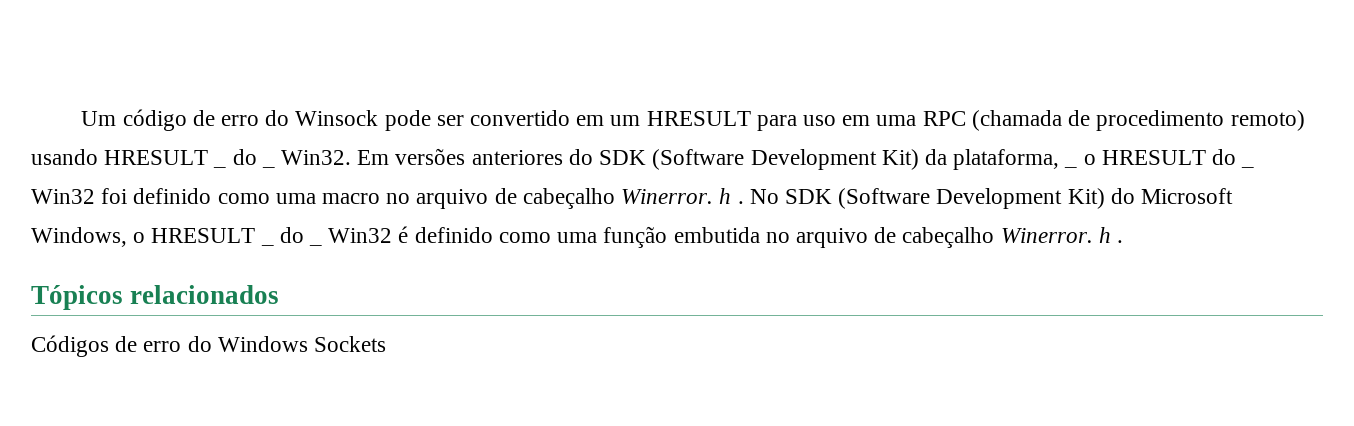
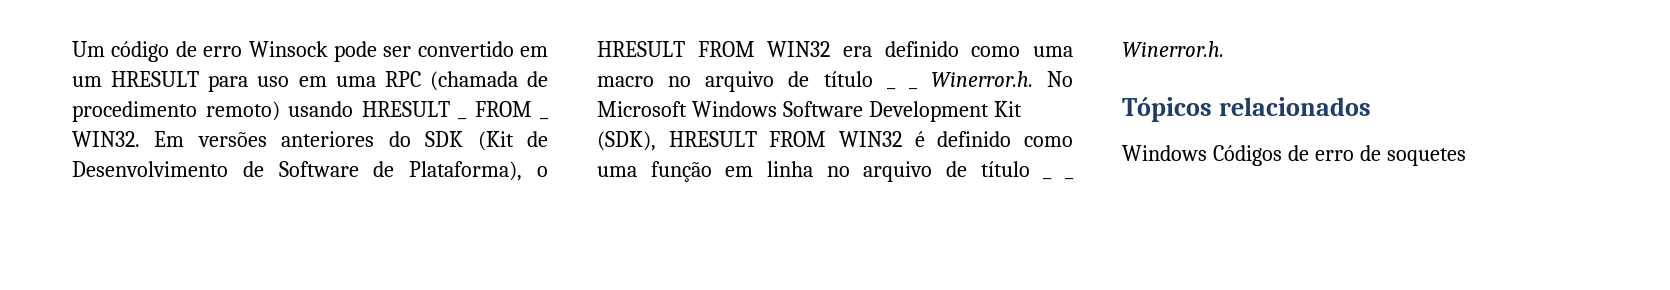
- Um código de erro do Winsock pode ser convertido em um HRESULT para uso em uma RPC (chamada de procedimento remoto) usando HRESULT _ do _ Win32.
+ Um código de erro Winsock pode ser convertido em um HRESULT para uso em uma RPC (chamada de procedimento remoto) usando HRESULT _ FROM _ WIN32.
- Em versões anteriores do SDK (Software Development Kit) da plataforma, _ o HRESULT do _ Win32 foi definido como uma macro no arquivo de cabeçalho Winerror. h . No SDK (Software Development Kit) do Microsoft Windows, o HRESULT _ do _ Win32 é definido como uma função embutida no arquivo de cabeçalho Winerror. h .
+ Em versões anteriores do SDK (Kit de Desenvolvimento de Software de Plataforma), o HRESULT FROM WIN32 era definido como uma macro no arquivo de título _ _ Winerror.h. No Microsoft Windows Software Development Kit (SDK), HRESULT FROM WIN32 é definido como uma função em linha no arquivo de título _ _ Winerror.h.
- Códigos de erro do Windows Sockets
+ Windows Códigos de erro de soquetes

